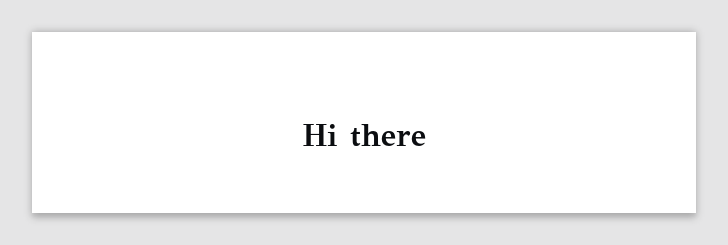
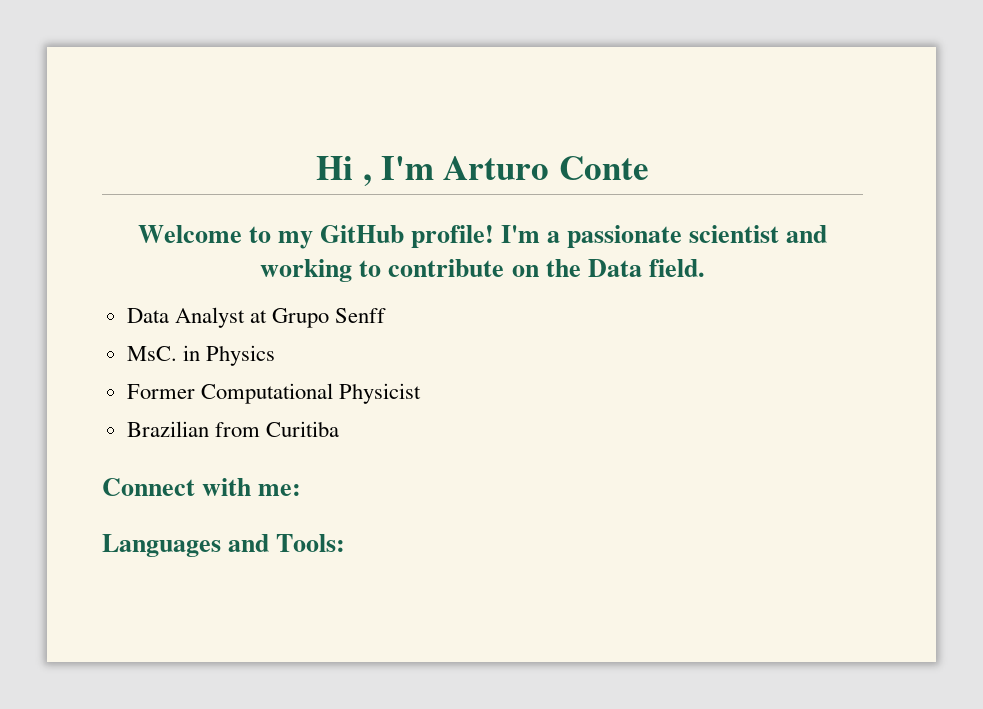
- Hi there
+ Hi , I'm Arturo Conte
+ Welcome to my GitHub profile! I'm a passionate scientist and working to contribute on the Data field.
+ Data Analyst at Grupo Senff
+ MsC. in Physics
+ Former Computational Physicist
+ Brazilian from Curitiba
+ Connect with me:
+ Languages and Tools:

